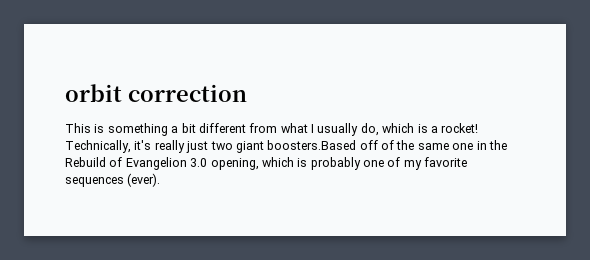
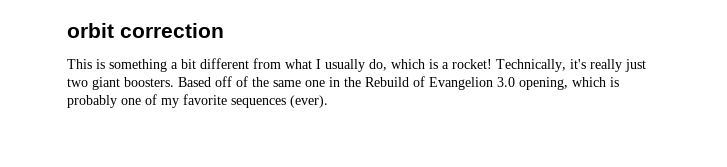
- Technically, it's really just two giant boosters.Based off of the same one in the Rebuild of Evangelion 3.0 opening, which is probably one of my favorite sequences (ever).
+ Technically, it's really just two giant boosters. Based off of the same one in the Rebuild of Evangelion 3.0 opening, which is probably one of my favorite sequences (ever).

